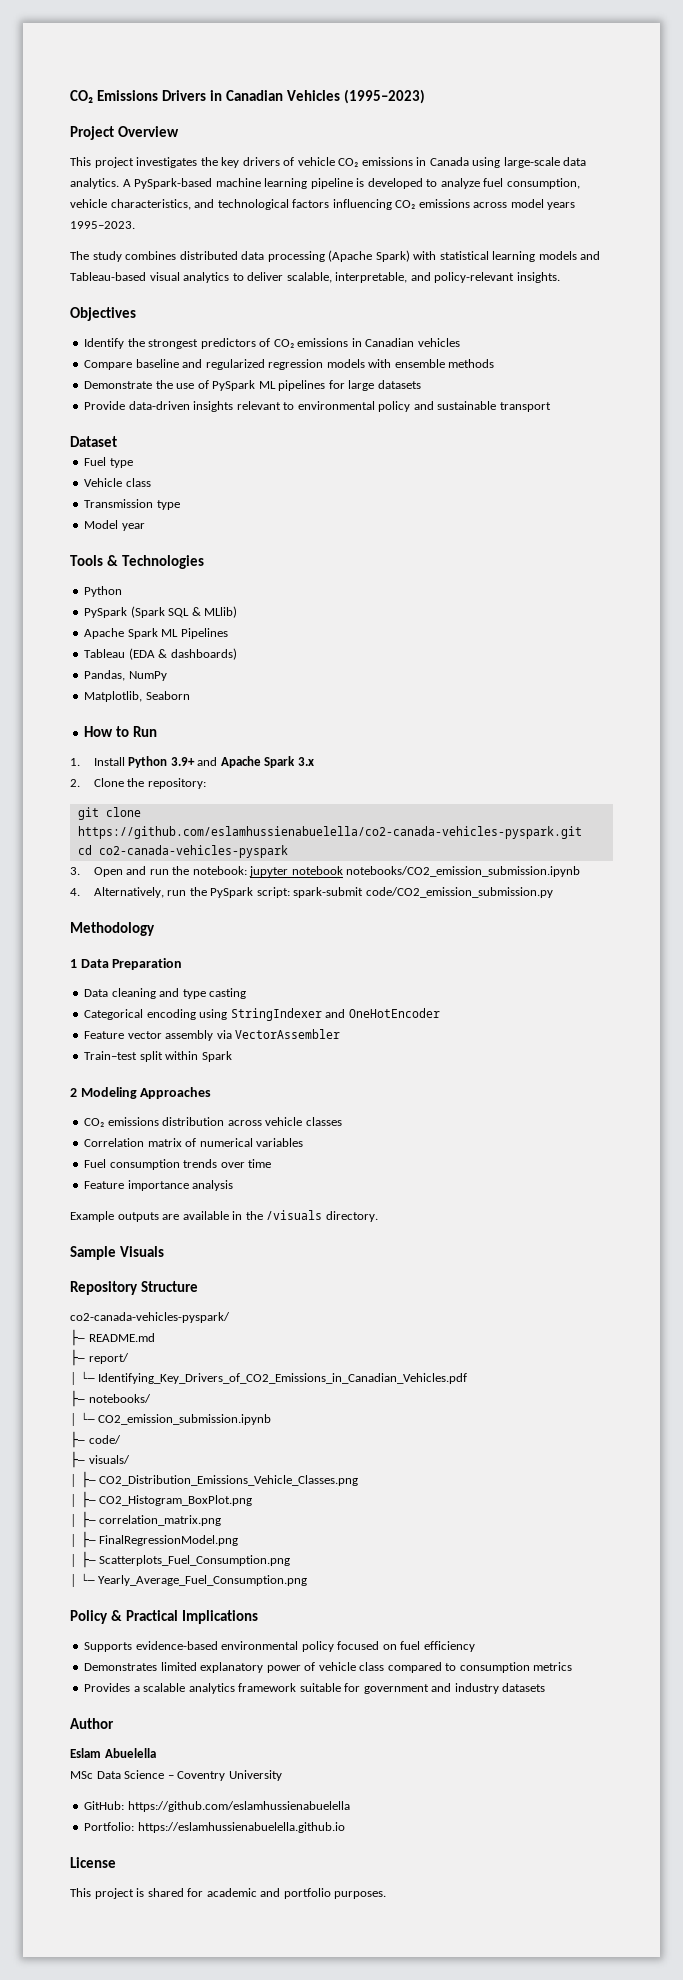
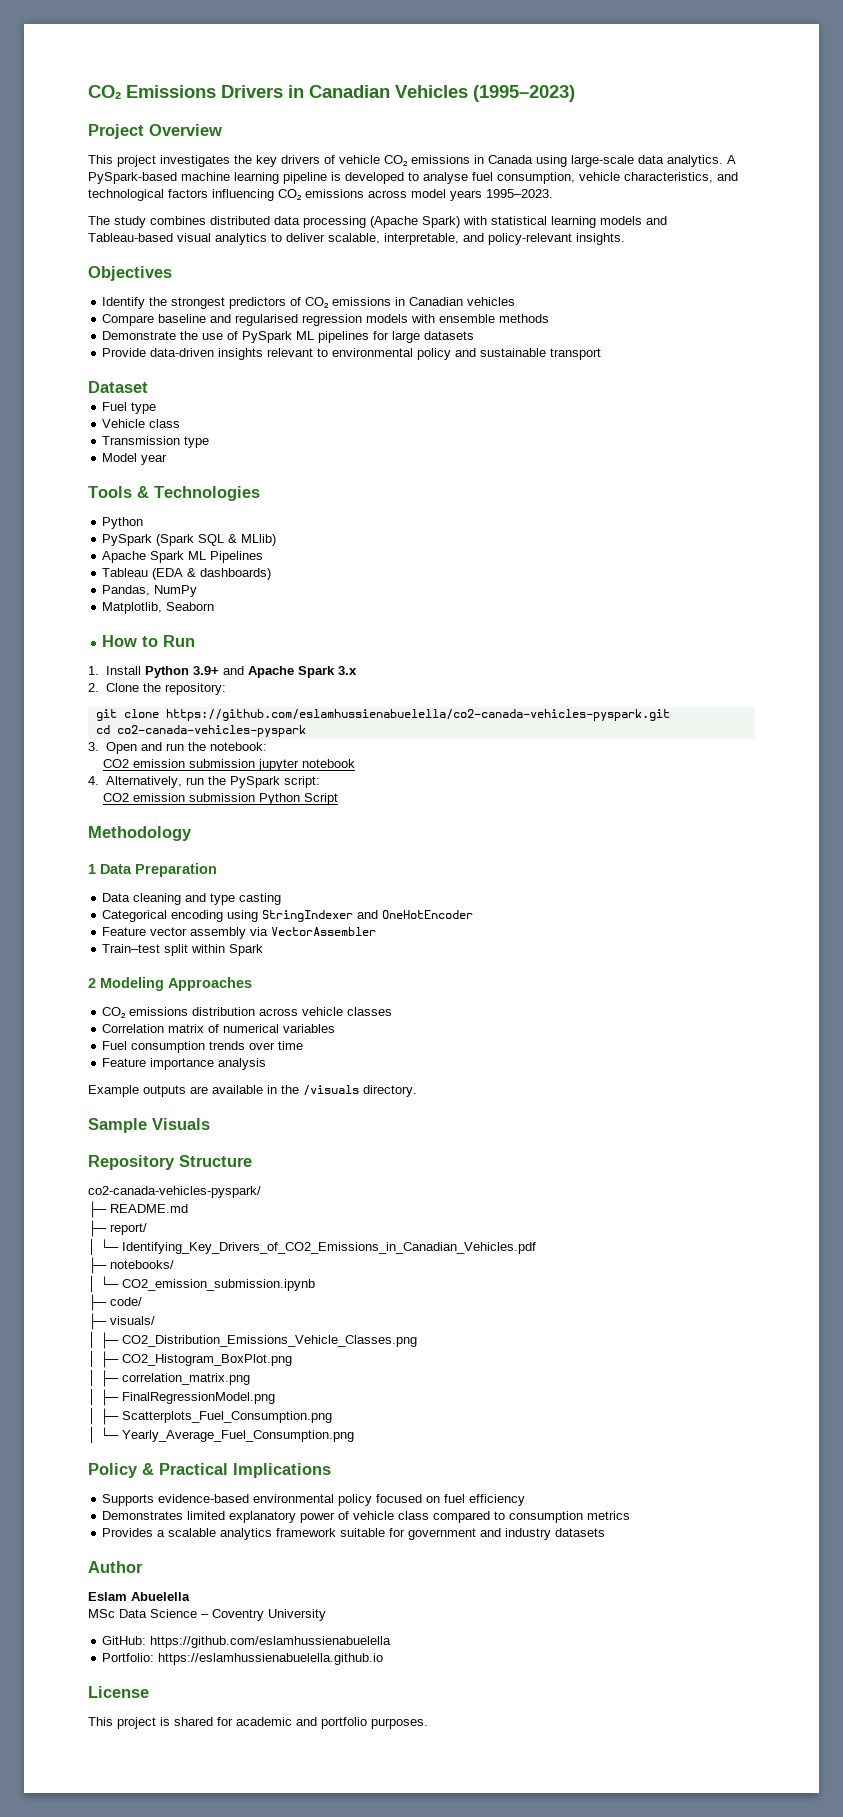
- A PySpark-based machine learning pipeline is developed to analyze fuel consumption, vehicle characteristics, and technological factors influencing CO₂ emissions across model years 1995–2023.
+ A PySpark-based machine learning pipeline is developed to analyse fuel consumption, vehicle characteristics, and technological factors influencing CO₂ emissions across model years 1995–2023.
- Compare baseline and regularized regression models with ensemble methods
+ Compare baseline and regularised regression models with ensemble methods
- 3. Open and run the notebook: jupyter notebook notebooks/CO2_emission_submission.ipynb
+ 3. Open and run the notebook:
+ CO2 emission submission jupyter notebook
- 4. Alternatively, run the PySpark script: spark-submit code/CO2_emission_submission.py
+ 4. Alternatively, run the PySpark script:
+ CO2 emission submission Python Script

